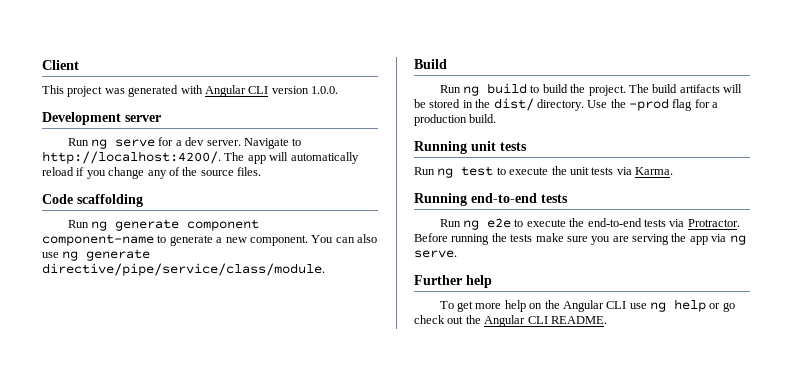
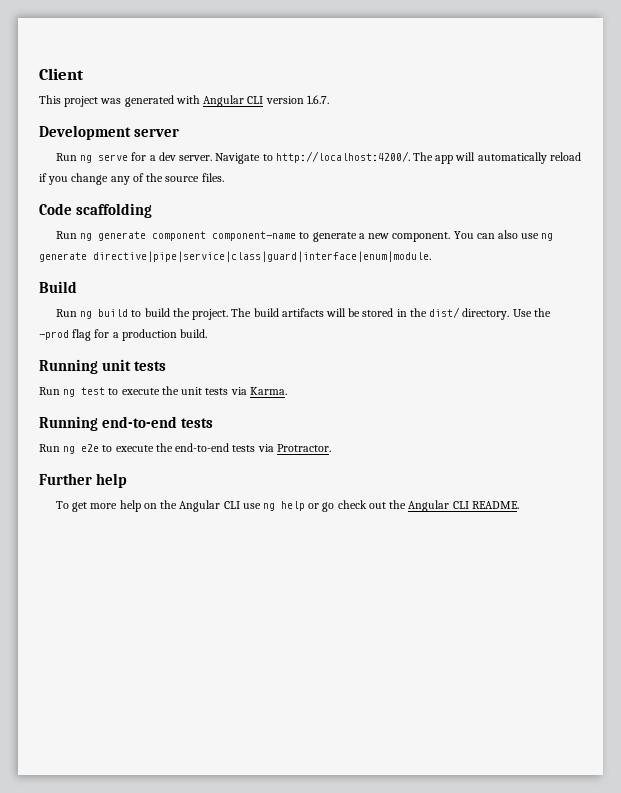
- This project was generated with Angular CLI version 1.0.0.
+ This project was generated with Angular CLI version 1.6.7.
- You can also use ng generate directive/pipe/service/class/module.
+ You can also use ng generate directive|pipe|service|class|guard|interface|enum|module.
- Before running the tests make sure you are serving the app via ng serve.

